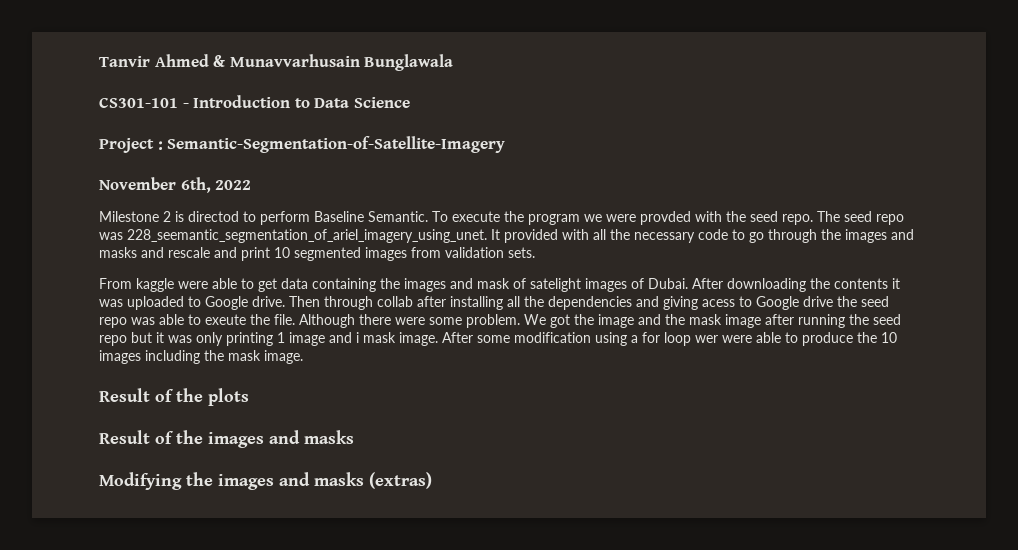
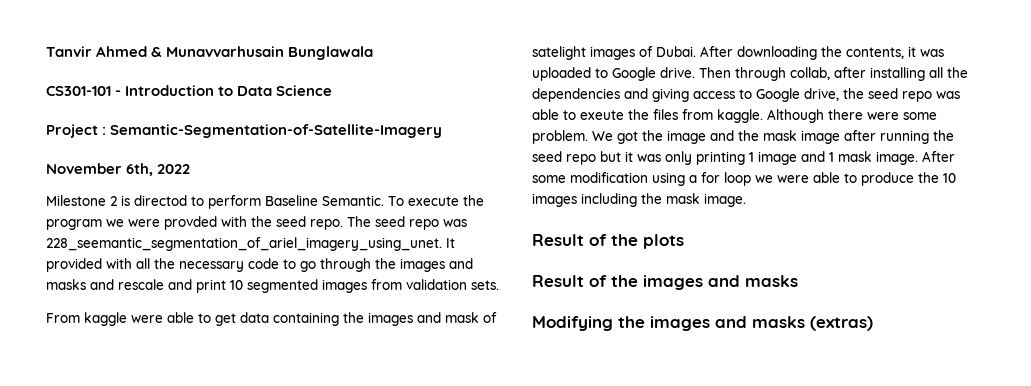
- After downloading the contents it was uploaded to Google drive.
+ After downloading the contents, it was uploaded to Google drive.
- Then through collab after installing all the dependencies and giving acess to Google drive the seed repo was able to exeute the file.
+ Then through collab, after installing all the dependencies and giving access to Google drive, the seed repo was able to exeute the files from kaggle.
- We got the image and the mask image after running the seed repo but it was only printing 1 image and i mask image.
+ We got the image and the mask image after running the seed repo but it was only printing 1 image and 1 mask image.
- After some modification using a for loop wer were able to produce the 10 images including the mask image.
+ After some modification using a for loop we were able to produce the 10 images including the mask image.

